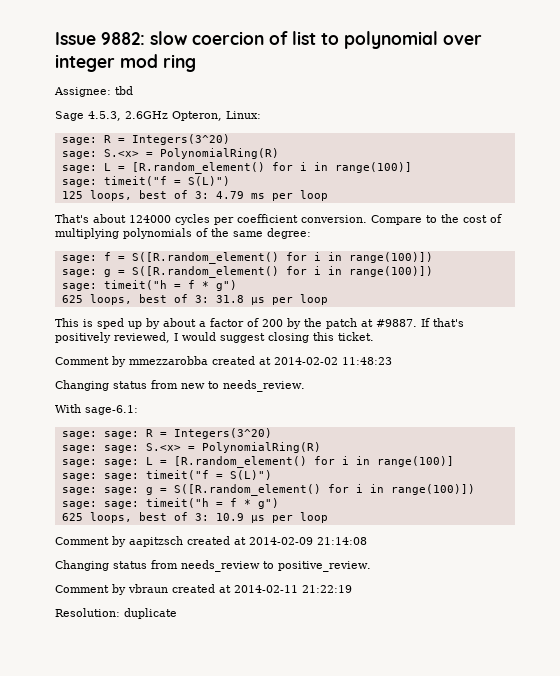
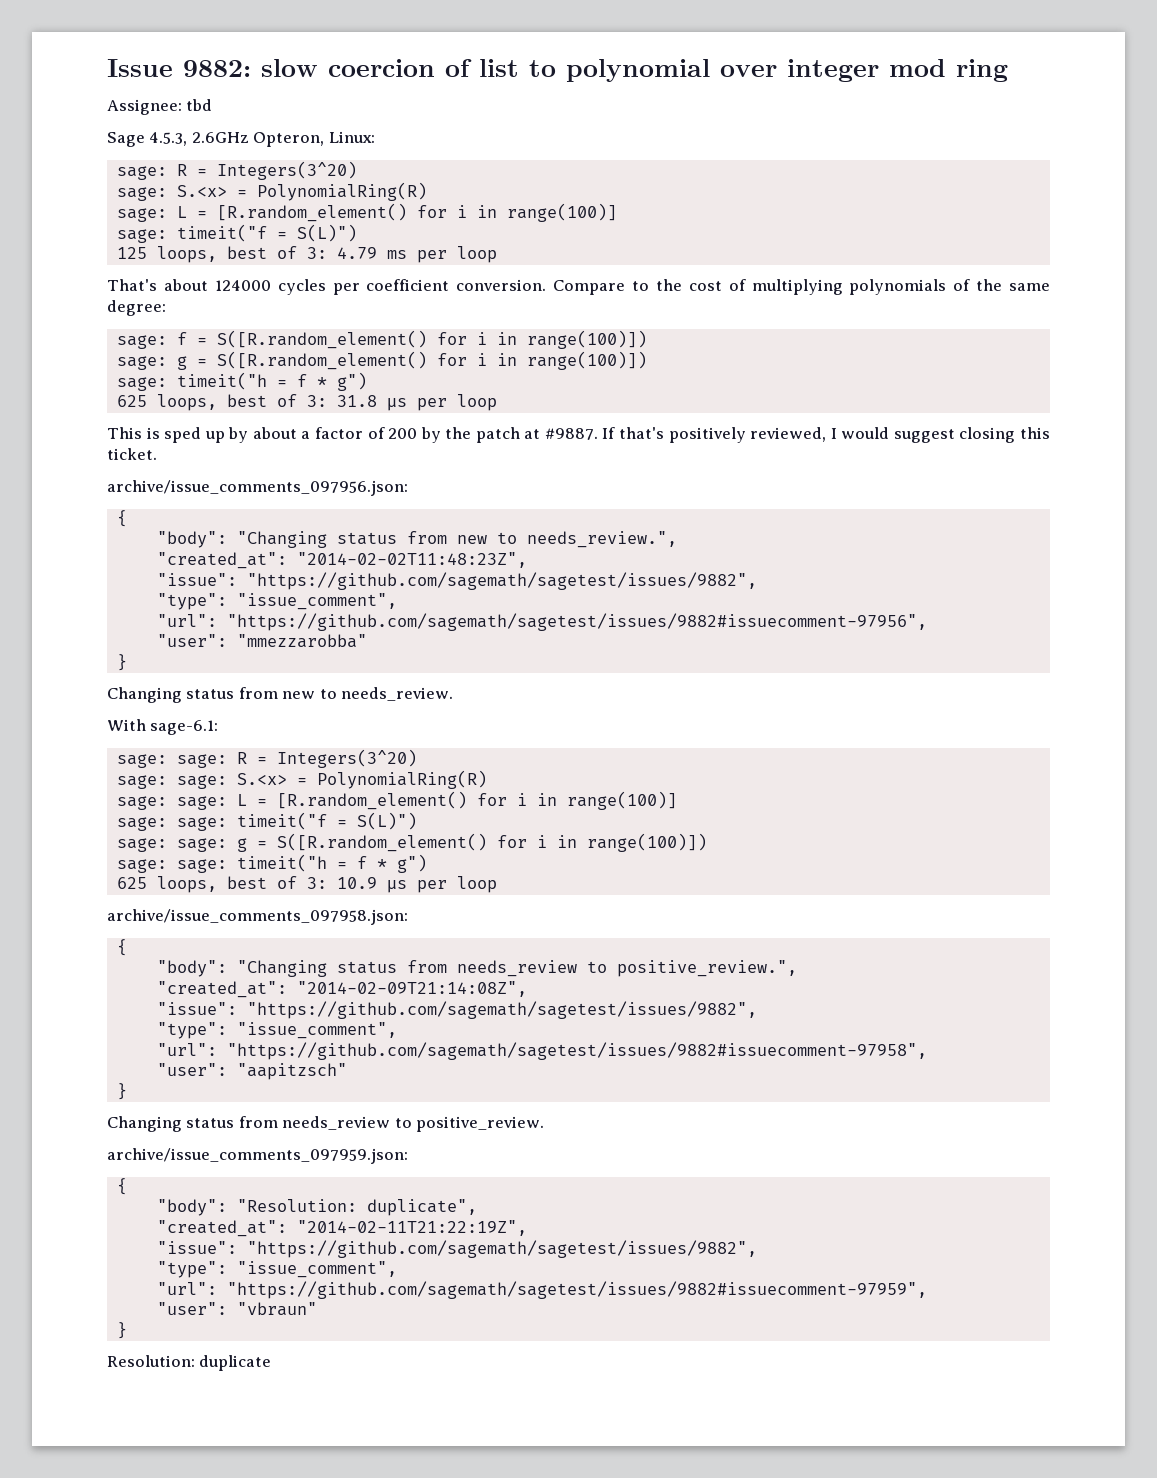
- Comment by mmezzarobba created at 2014-02-02 11:48:23
+ archive/issue_comments_097956.json:
+ {
+ "body": "Changing status from new to needs_review.",
+ "created_at": "2014-02-02T11:48:23Z",
+ "issue": "https://github.com/sagemath/sagetest/issues/9882",
+ "type": "issue_comment",
+ "url": "https://github.com/sagemath/sagetest/issues/9882#issuecomment-97956",
+ "user": "mmezzarobba"
+ }
- Comment by aapitzsch created at 2014-02-09 21:14:08
+ archive/issue_comments_097958.json:
+ {
+ "body": "Changing status from needs_review to positive_review.",
+ "created_at": "2014-02-09T21:14:08Z",
+ "issue": "https://github.com/sagemath/sagetest/issues/9882",
+ "type": "issue_comment",
+ "url": "https://github.com/sagemath/sagetest/issues/9882#issuecomment-97958",
+ "user": "aapitzsch"
+ }
- Comment by vbraun created at 2014-02-11 21:22:19
+ archive/issue_comments_097959.json:
+ {
+ "body": "Resolution: duplicate",
+ "created_at": "2014-02-11T21:22:19Z",
+ "issue": "https://github.com/sagemath/sagetest/issues/9882",
+ "type": "issue_comment",
+ "url": "https://github.com/sagemath/sagetest/issues/9882#issuecomment-97959",
+ "user": "vbraun"
+ }

